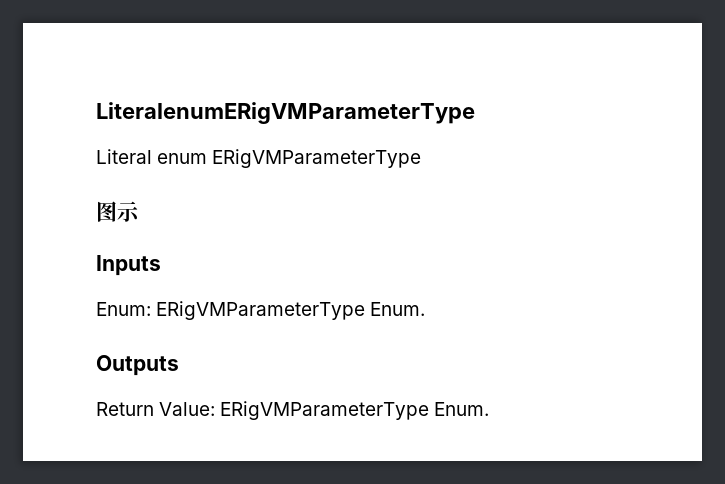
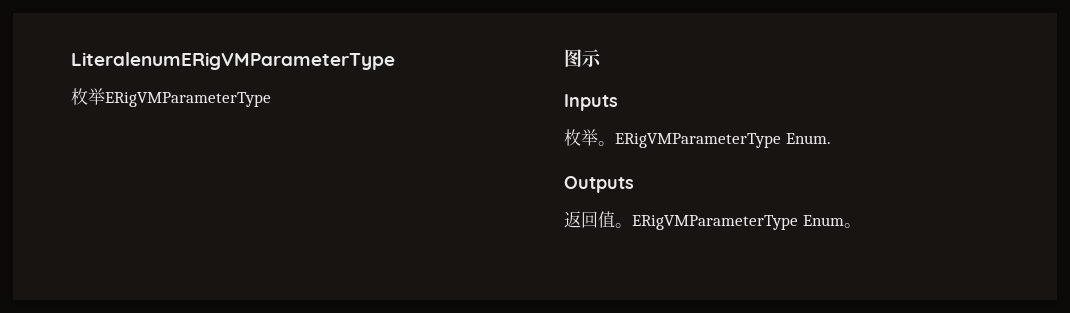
- Literal enum ERigVMParameterType
+ 枚举ERigVMParameterType
- Enum: ERigVMParameterType Enum.
+ 枚举。ERigVMParameterType Enum.
- Return Value: ERigVMParameterType Enum.
+ 返回值。ERigVMParameterType Enum。

